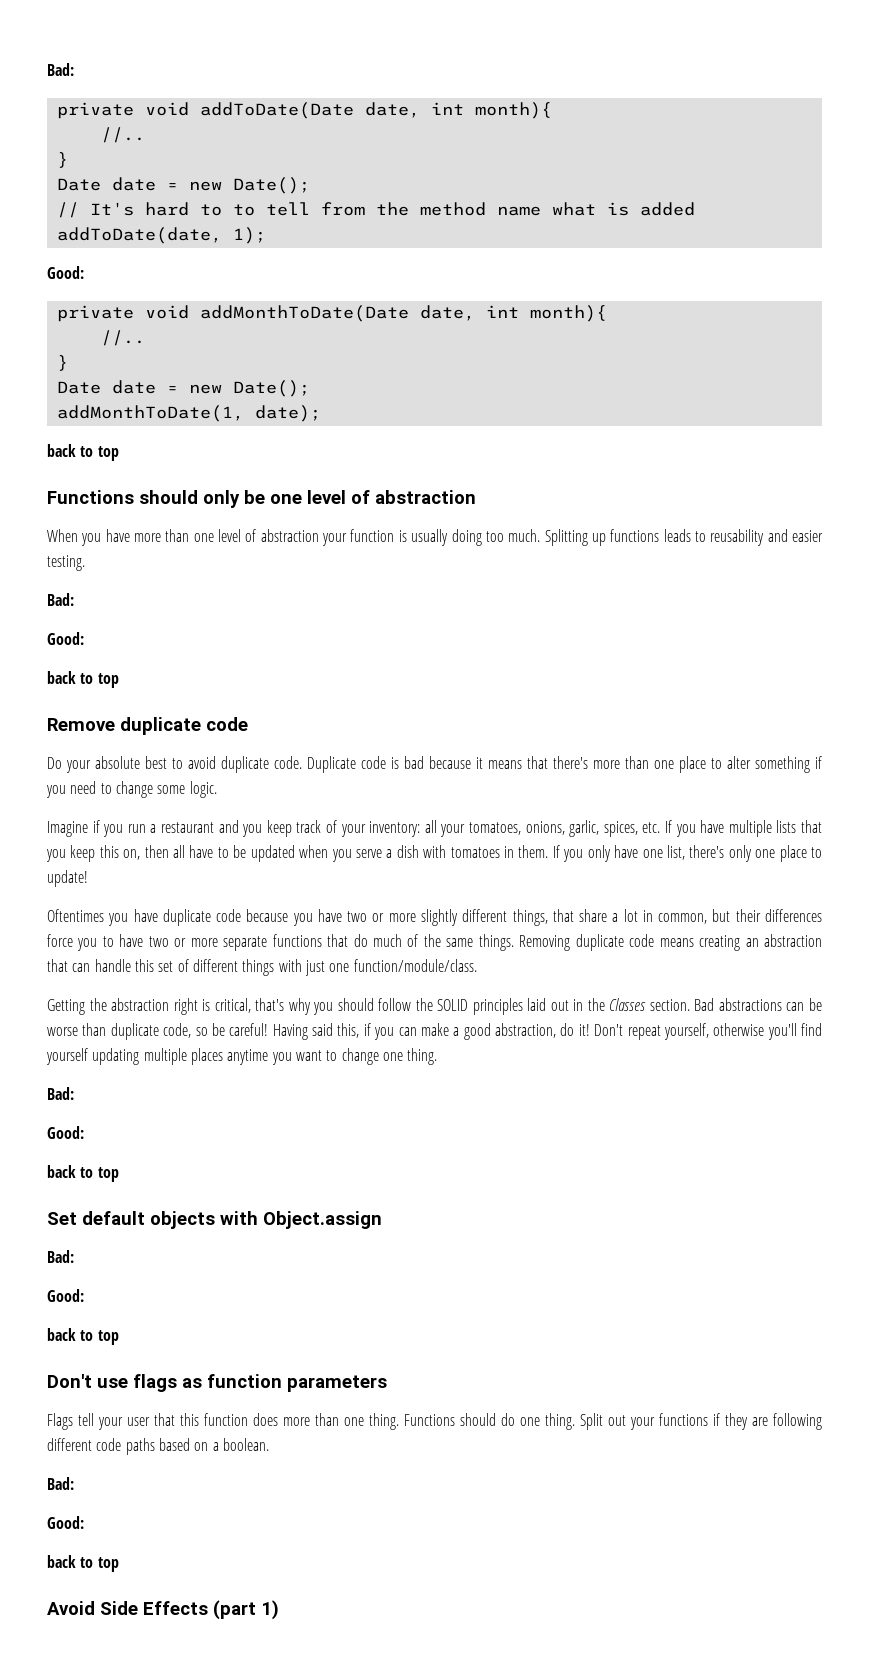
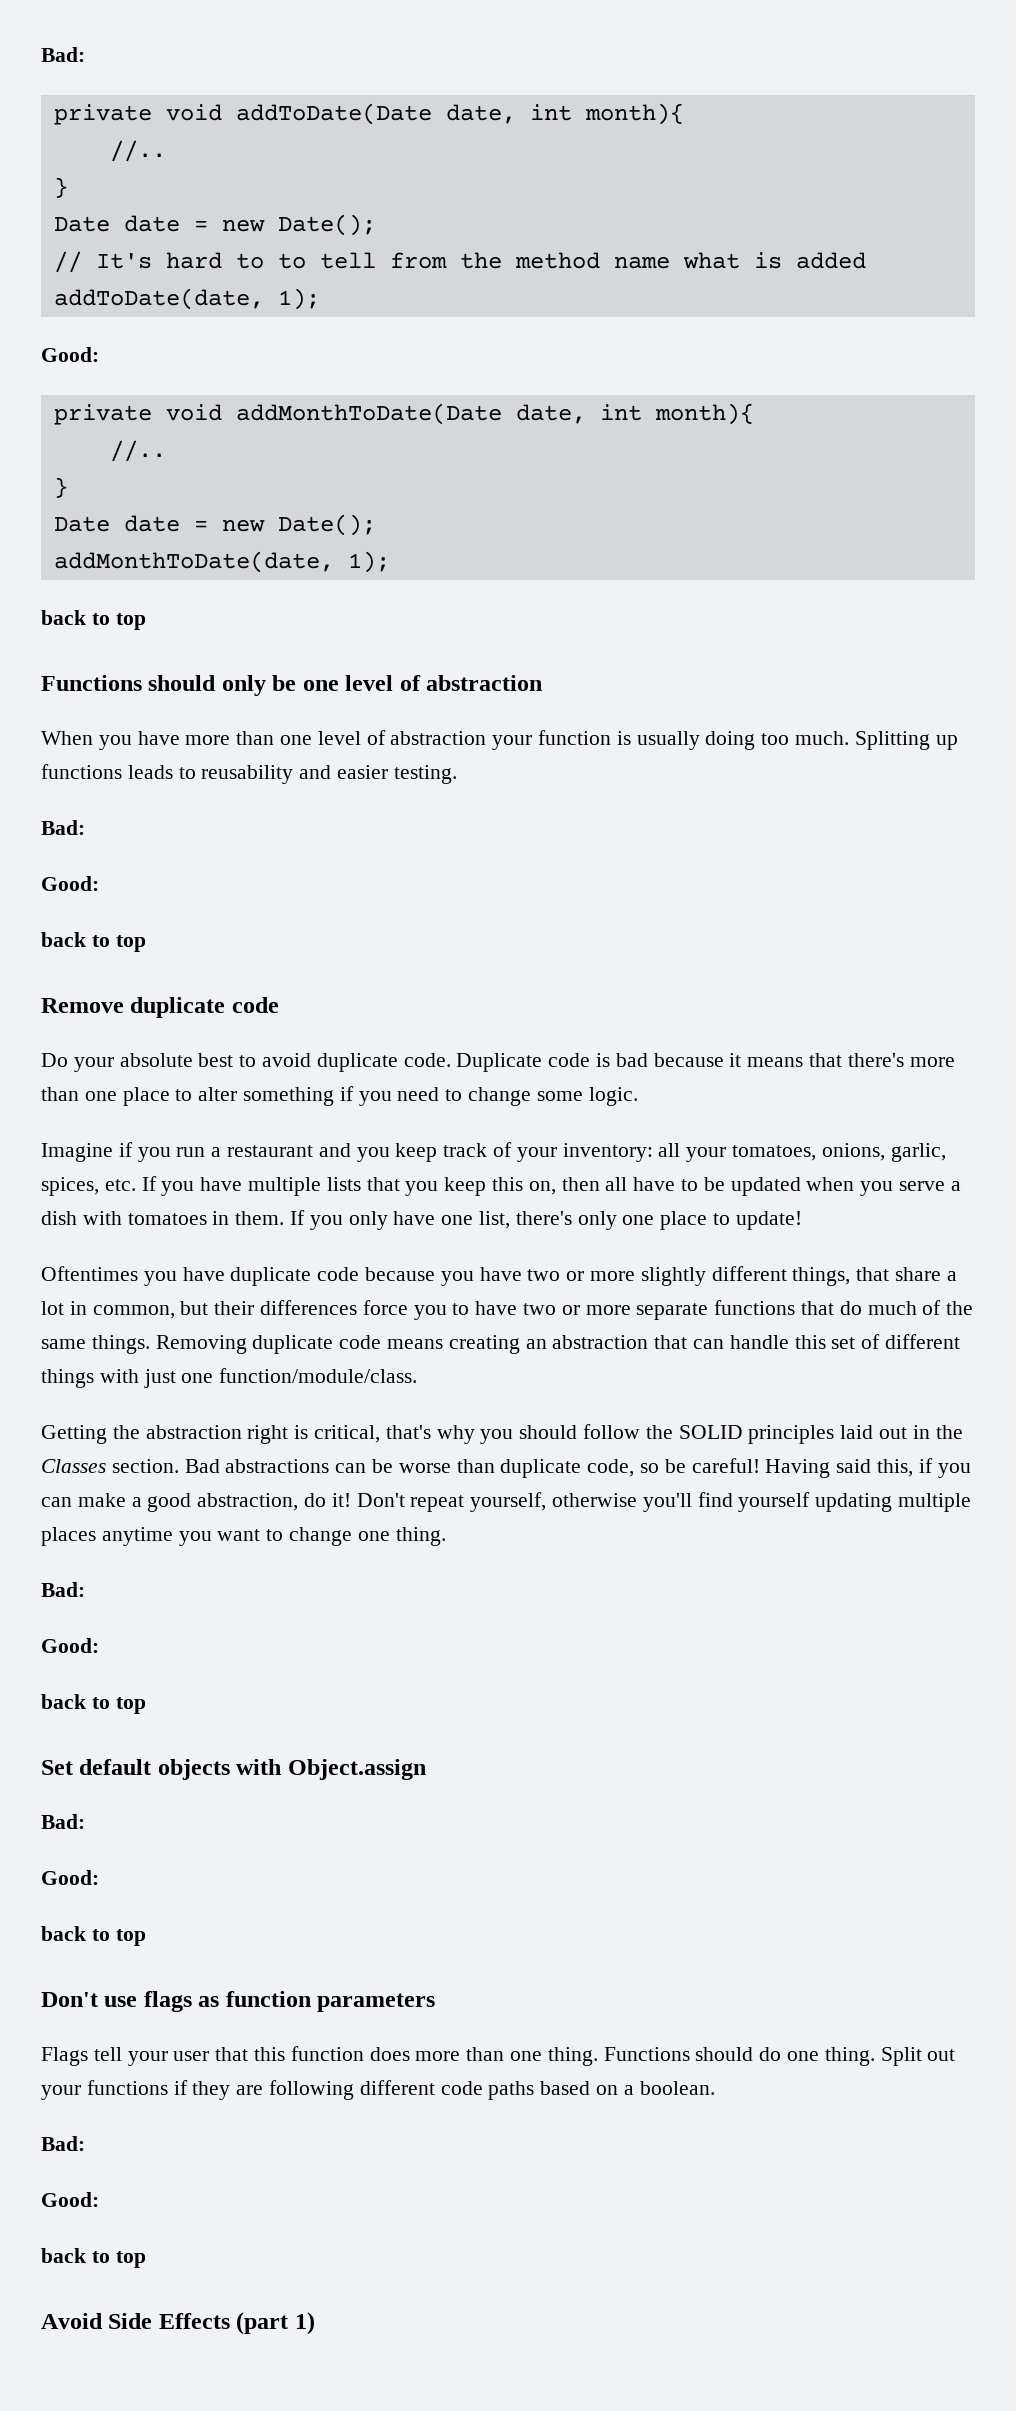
- addMonthToDate(1, date);
+ addMonthToDate(date, 1);

